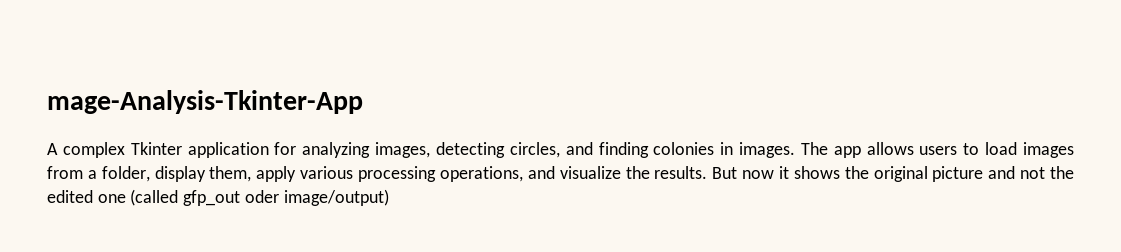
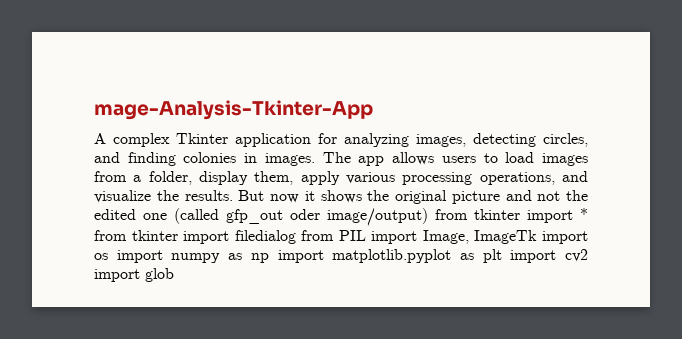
- But now it shows the original picture and not the edited one (called gfp_out oder image/output)
+ But now it shows the original picture and not the edited one (called gfp_out oder image/output) from tkinter import * from tkinter import filedialog from PIL import Image, ImageTk import os import numpy as np import matplotlib.pyplot as plt import cv2 import glob

